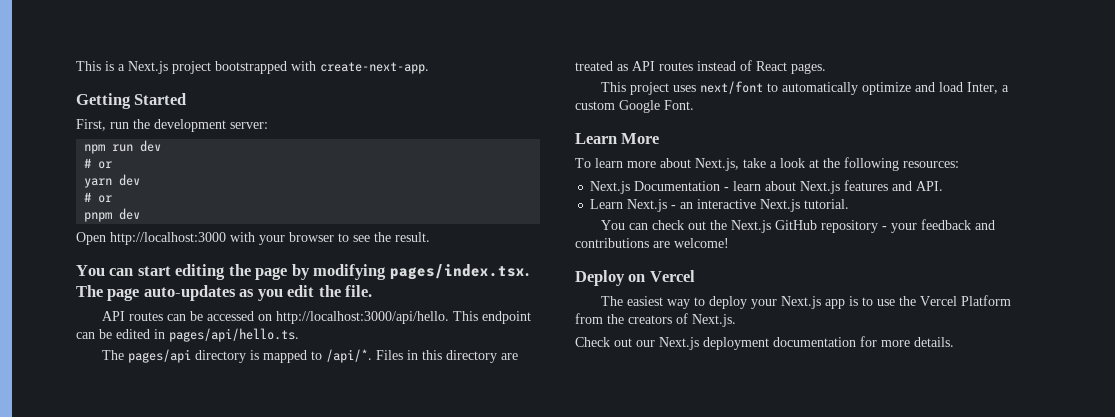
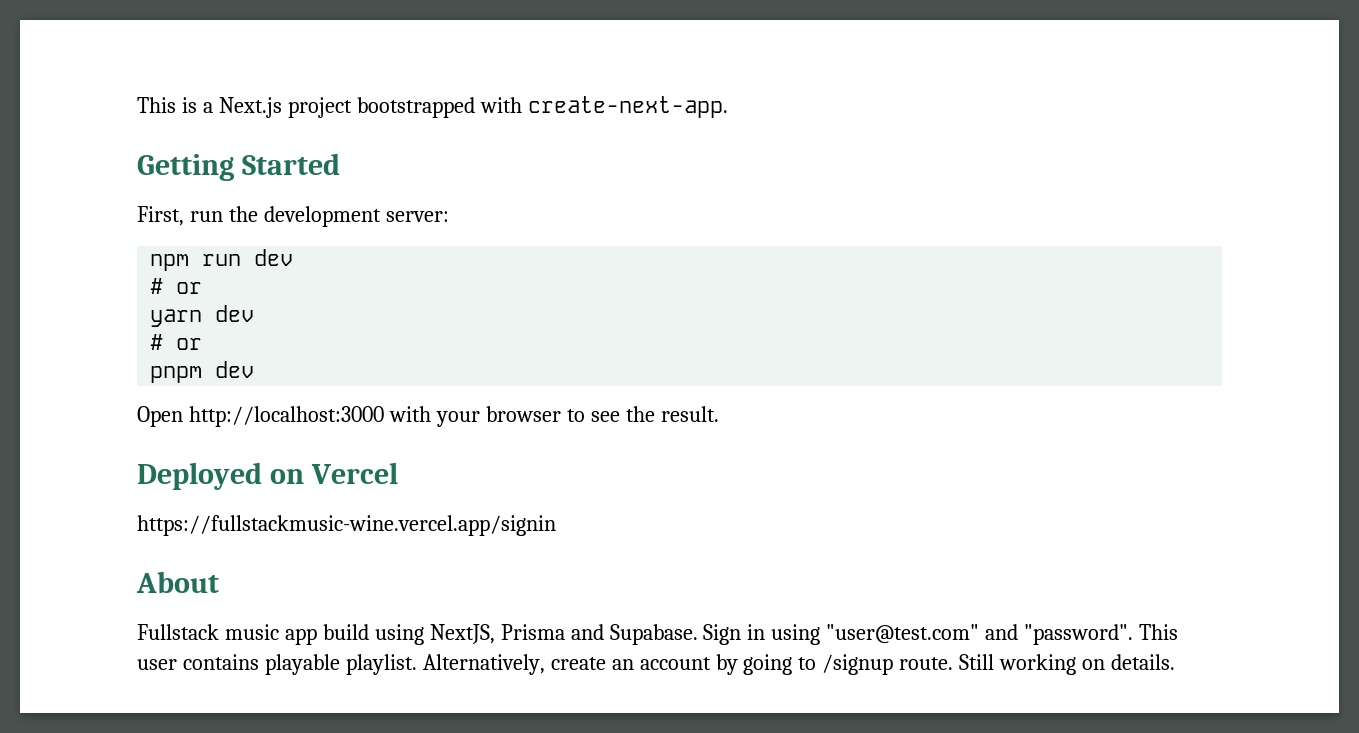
- You can start editing the page by modifying pages/index.tsx. The page auto-updates as you edit the file.
- API routes can be accessed on http://localhost:3000/api/hello. This endpoint can be edited in pages/api/hello.ts.
- The pages/api directory is mapped to /api/*. Files in this directory are treated as API routes instead of React pages.
- This project uses next/font to automatically optimize and load Inter, a custom Google Font.
- Learn More
- To learn more about Next.js, take a look at the following resources:
- Next.js Documentation - learn about Next.js features and API.
- Learn Next.js - an interactive Next.js tutorial.
- You can check out the Next.js GitHub repository - your feedback and contributions are welcome!
- Deploy on Vercel
- The easiest way to deploy your Next.js app is to use the Vercel Platform from the creators of Next.js.
- Check out our Next.js deployment documentation for more details.
+ Deployed on Vercel
+ https://fullstackmusic-wine.vercel.app/signin
+ About
+ Fullstack music app build using NextJS, Prisma and Supabase. Sign in using "user@test.com" and "password". This user contains playable playlist. Alternatively, create an account by going to /signup route. Still working on details.

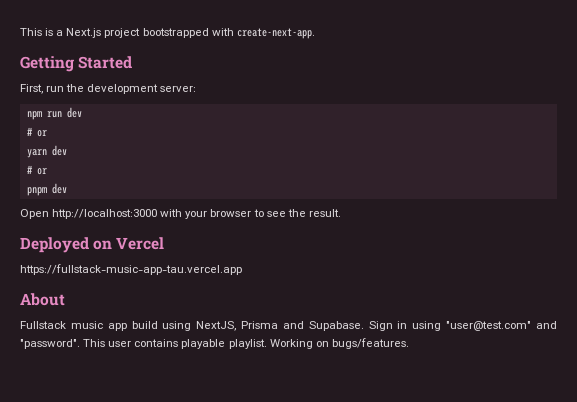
- https://fullstackmusic-wine.vercel.app/signin
+ https://fullstack-music-app-tau.vercel.app
- Alternatively, create an account by going to /signup route. Still working on details.
+ Working on bugs/features.

